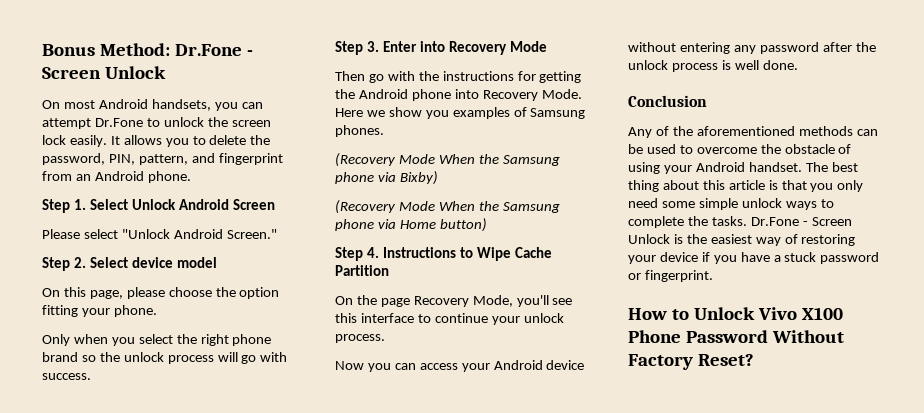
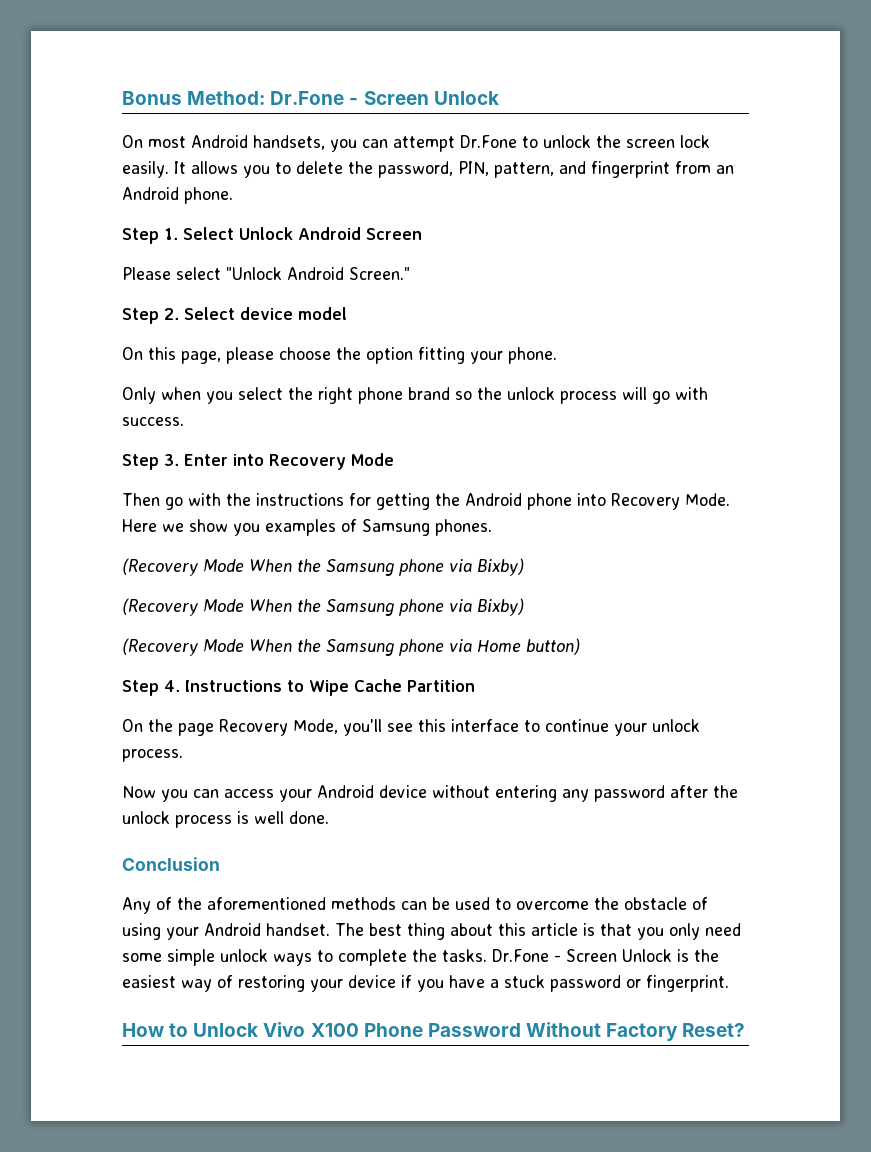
  Here we show you examples of Samsung phones.
+ (Recovery Mode When the Samsung phone via Bixby)

